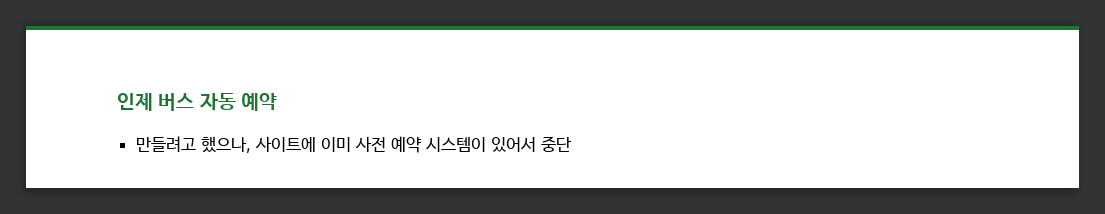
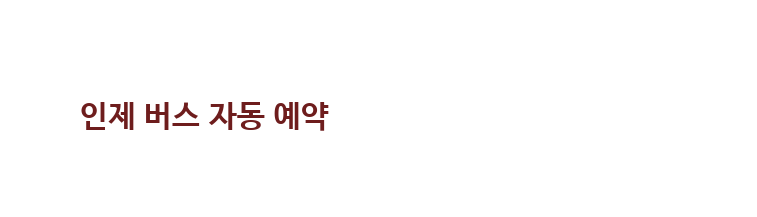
- 만들려고 했으나, 사이트에 이미 사전 예약 시스템이 있어서 중단

